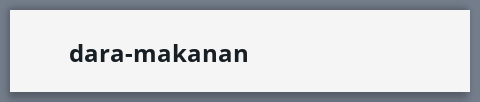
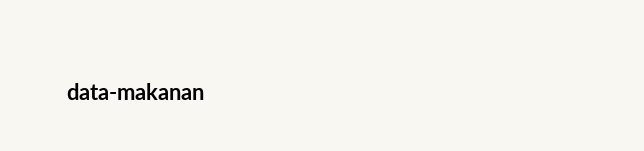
- dara-makanan
+ data-makanan

